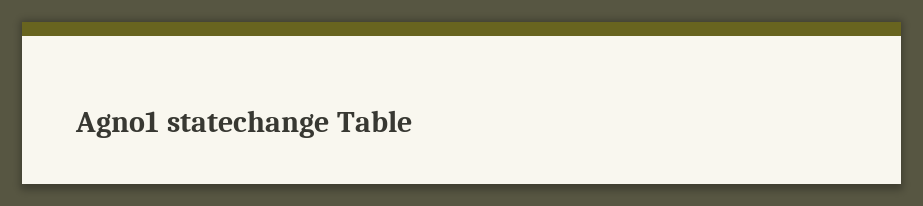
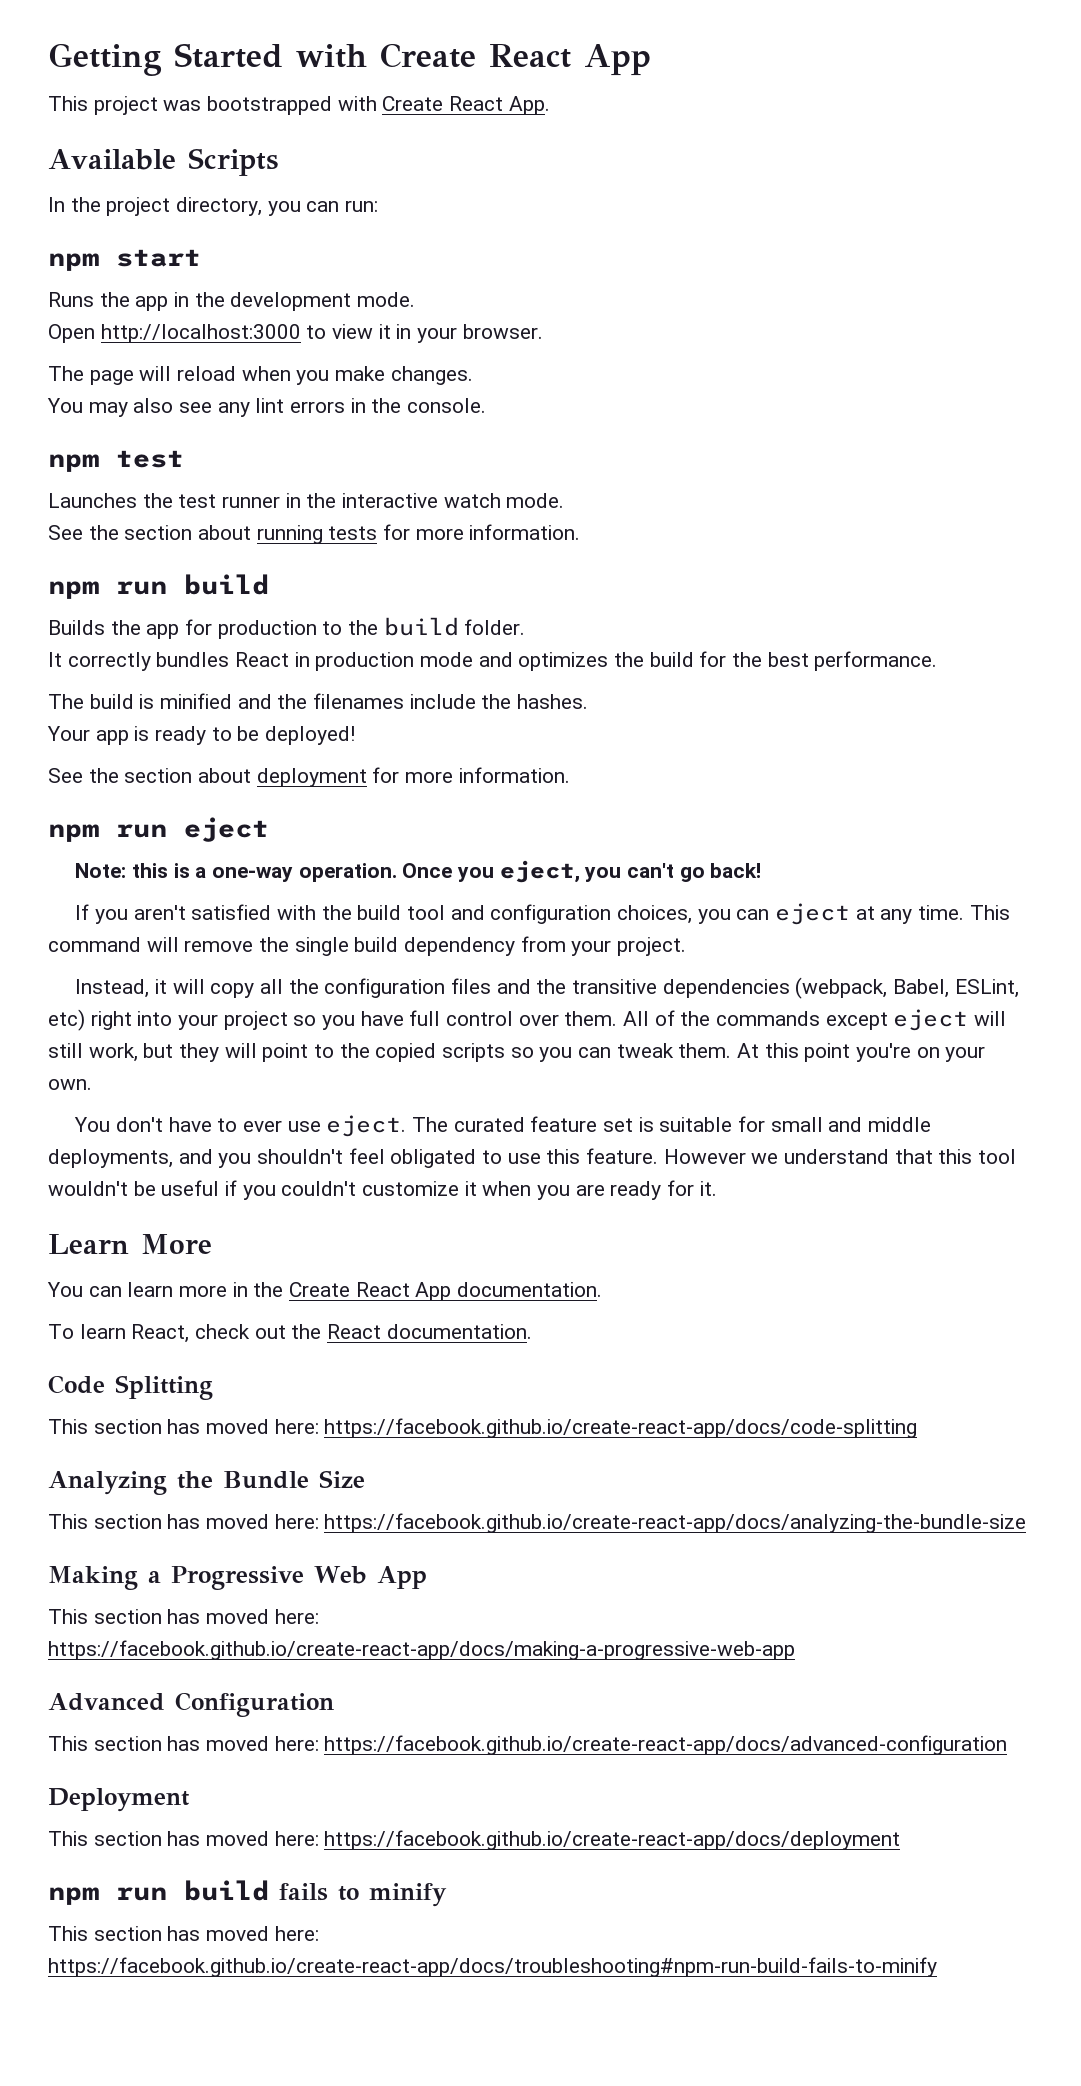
- Agno1 statechange Table
+ Getting Started with Create React App
+ This project was bootstrapped with Create React App.
+ Available Scripts
+ In the project directory, you can run:
+ npm start
+ Runs the app in the development mode.
+ Open http://localhost:3000 to view it in your browser.
+ The page will reload when you make changes.
+ You may also see any lint errors in the console.
+ npm test
+ Launches the test runner in the interactive watch mode.
+ See the section about running tests for more information.
+ npm run build
+ Builds the app for production to the build folder.
+ It correctly bundles React in production mode and optimizes the build for the best performance.
+ The build is minified and the filenames include the hashes.
+ Your app is ready to be deployed!
+ See the section about deployment for more information.
+ npm run eject
+ Note: this is a one-way operation. Once you eject, you can't go back!
+ If you aren't satisfied with the build tool and configuration choices, you can eject at any time. This command will remove the single build dependency from your project.
+ Instead, it will copy all the configuration files and the transitive dependencies (webpack, Babel, ESLint, etc) right into your project so you have full control over them. All of the commands except eject will still work, but they will point to the copied scripts so you can tweak them. At this point you're on your own.
+ You don't have to ever use eject. The curated feature set is suitable for small and middle deployments, and you shouldn't feel obligated to use this feature. However we understand that this tool wouldn't be useful if you couldn't customize it when you are ready for it.
+ Learn More
+ You can learn more in the Create React App documentation.
+ To learn React, check out the React documentation.
+ Code Splitting
+ This section has moved here: https://facebook.github.io/create-react-app/docs/code-splitting
+ Analyzing the Bundle Size
+ This section has moved here: https://facebook.github.io/create-react-app/docs/analyzing-the-bundle-size
+ Making a Progressive Web App
+ This section has moved here: https://facebook.github.io/create-react-app/docs/making-a-progressive-web-app
+ Advanced Configuration
+ This section has moved here: https://facebook.github.io/create-react-app/docs/advanced-configuration
+ Deployment
+ This section has moved here: https://facebook.github.io/create-react-app/docs/deployment
+ npm run build fails to minify
+ This section has moved here: https://facebook.github.io/create-react-app/docs/troubleshooting#npm-run-build-fails-to-minify

